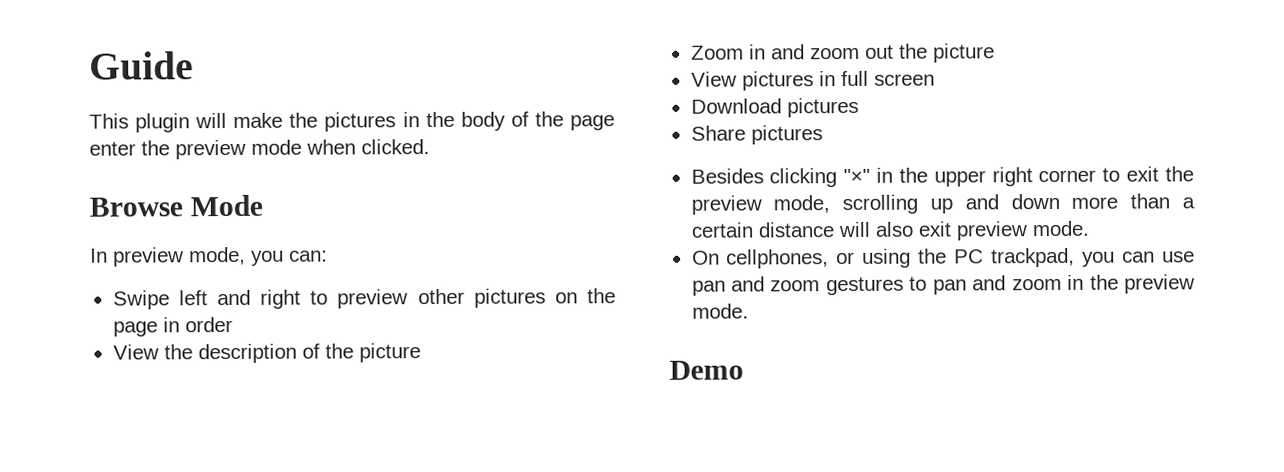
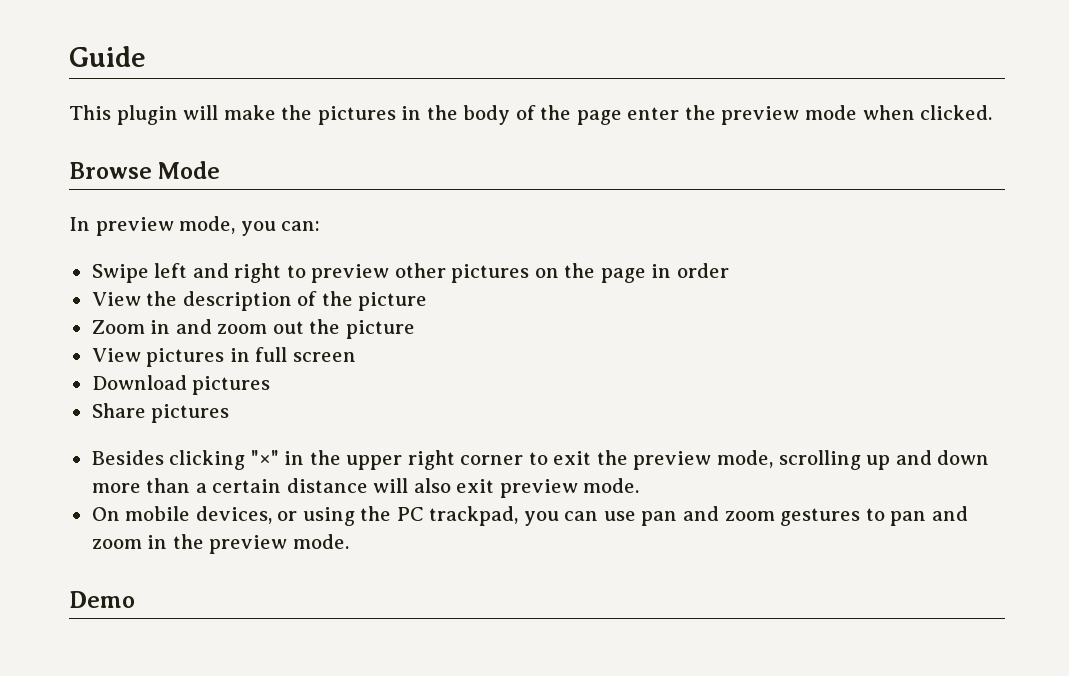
- On cellphones, or using the PC trackpad, you can use pan and zoom gestures to pan and zoom in the preview mode.
+ On mobile devices, or using the PC trackpad, you can use pan and zoom gestures to pan and zoom in the preview mode.

